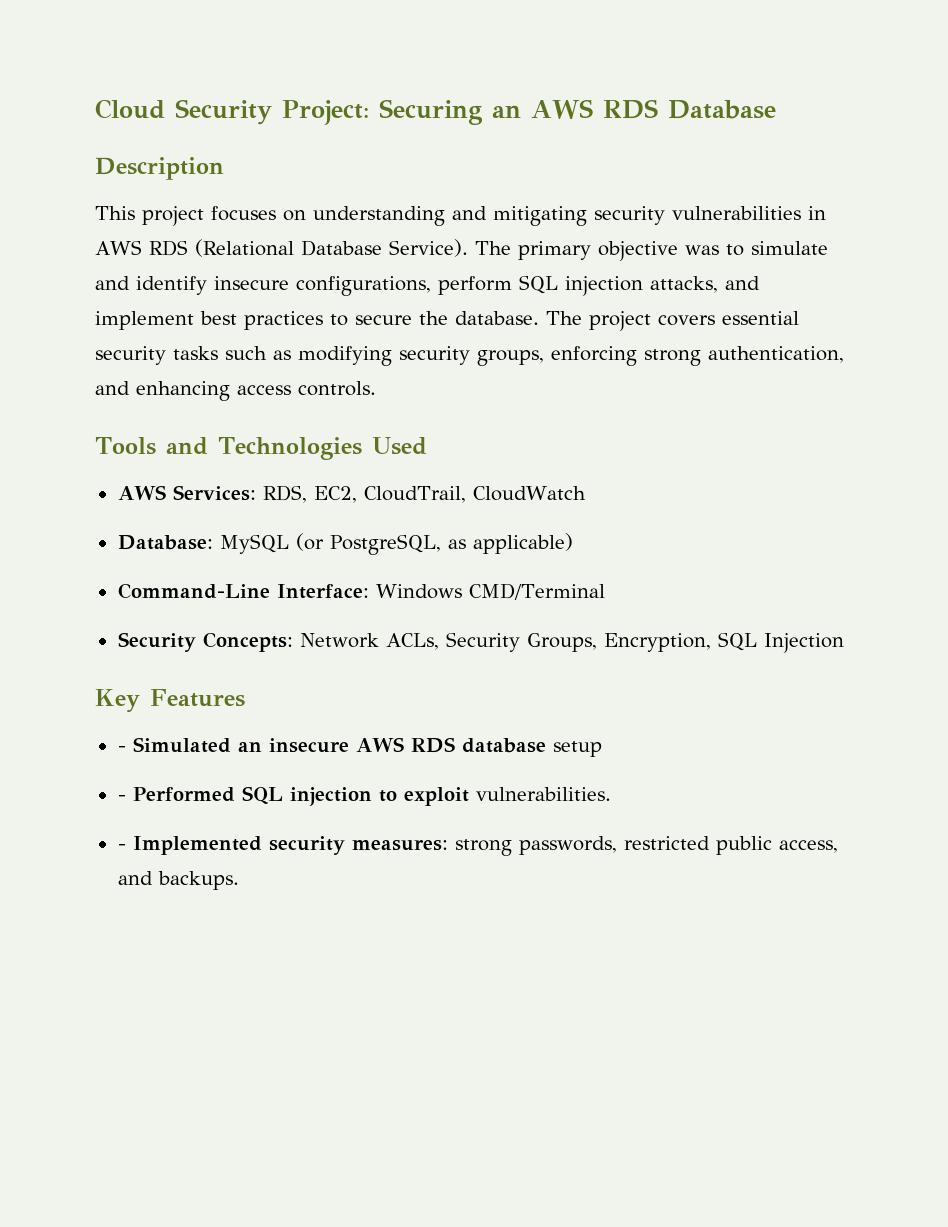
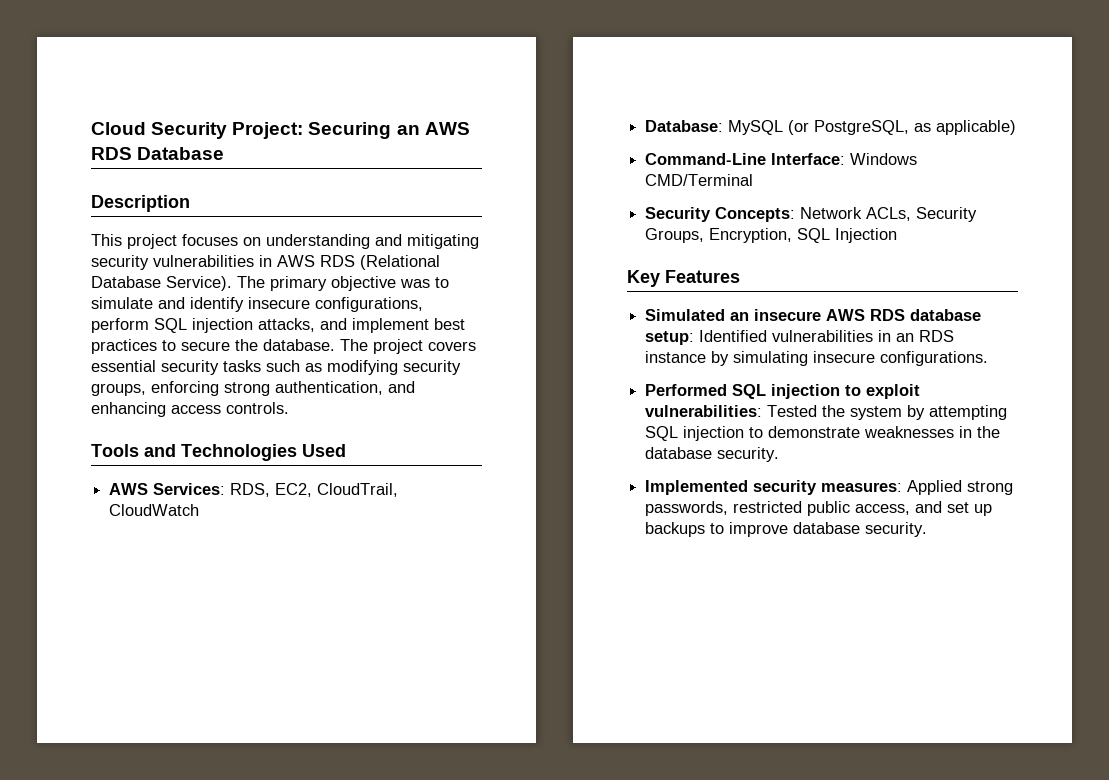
- - Simulated an insecure AWS RDS database setup
- - Performed SQL injection to exploit vulnerabilities.
- - Implemented security measures: strong passwords, restricted public access, and backups.
+ Simulated an insecure AWS RDS database setup: Identified vulnerabilities in an RDS instance by simulating insecure configurations.
+ Performed SQL injection to exploit vulnerabilities: Tested the system by attempting SQL injection to demonstrate weaknesses in the database security.
+ Implemented security measures: Applied strong passwords, restricted public access, and set up backups to improve database security.

